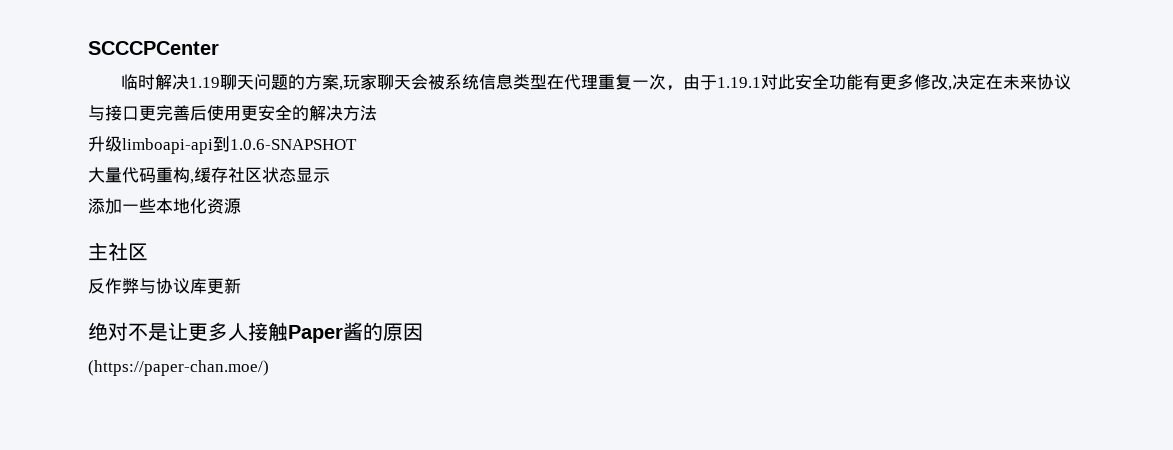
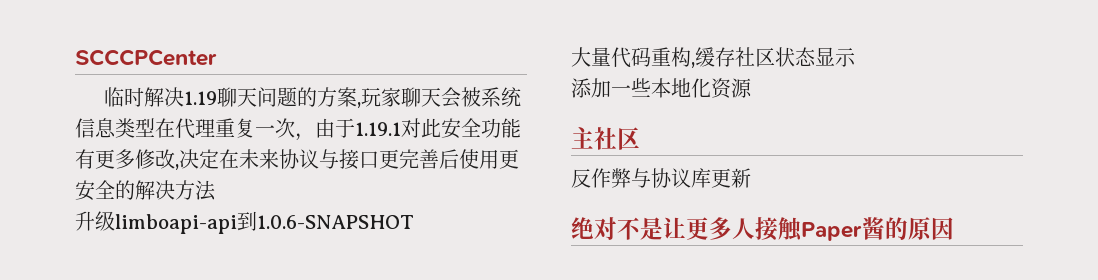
- (https://paper-chan.moe/)

